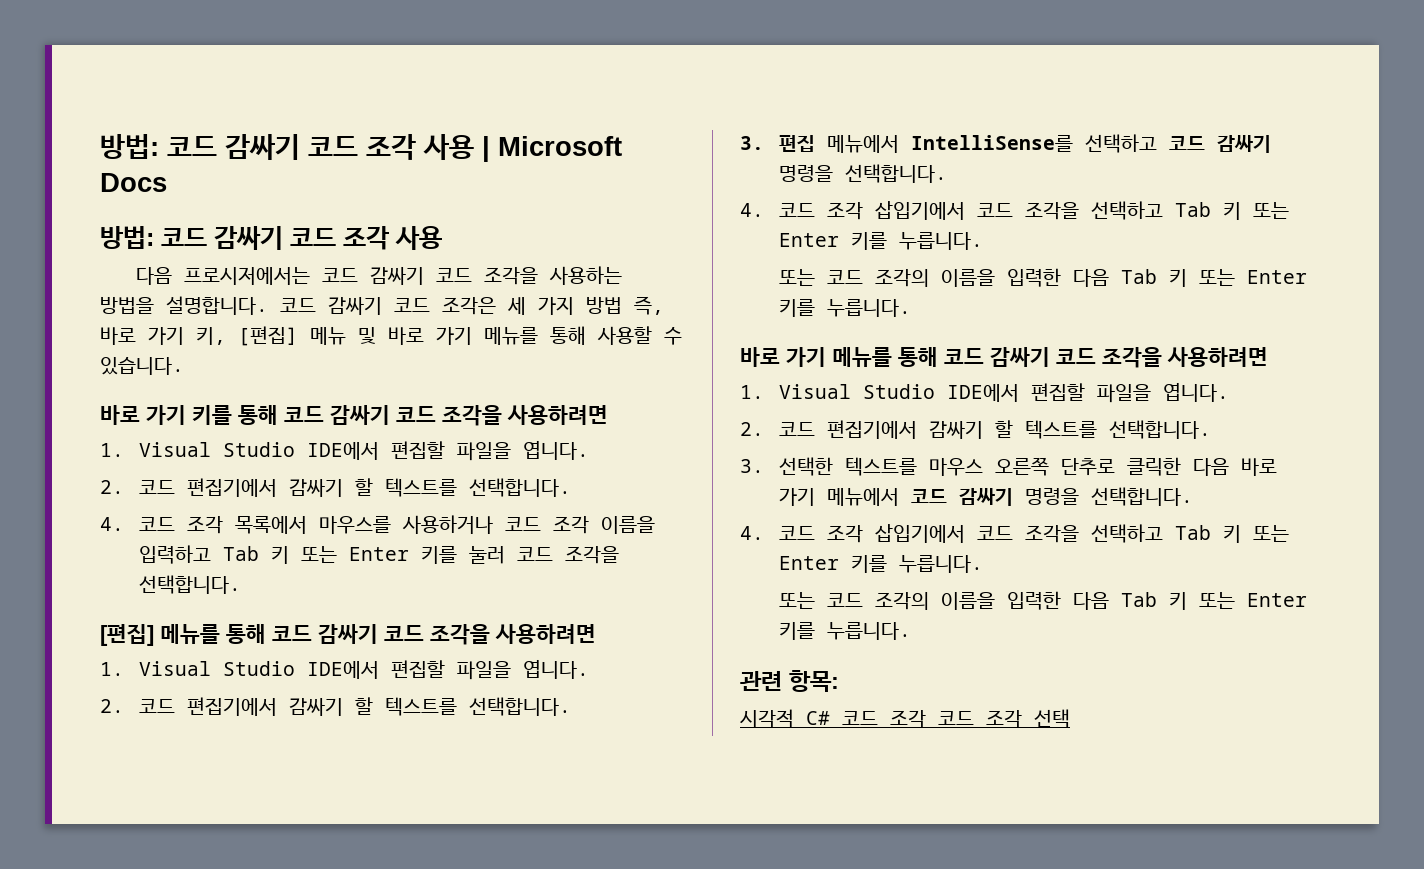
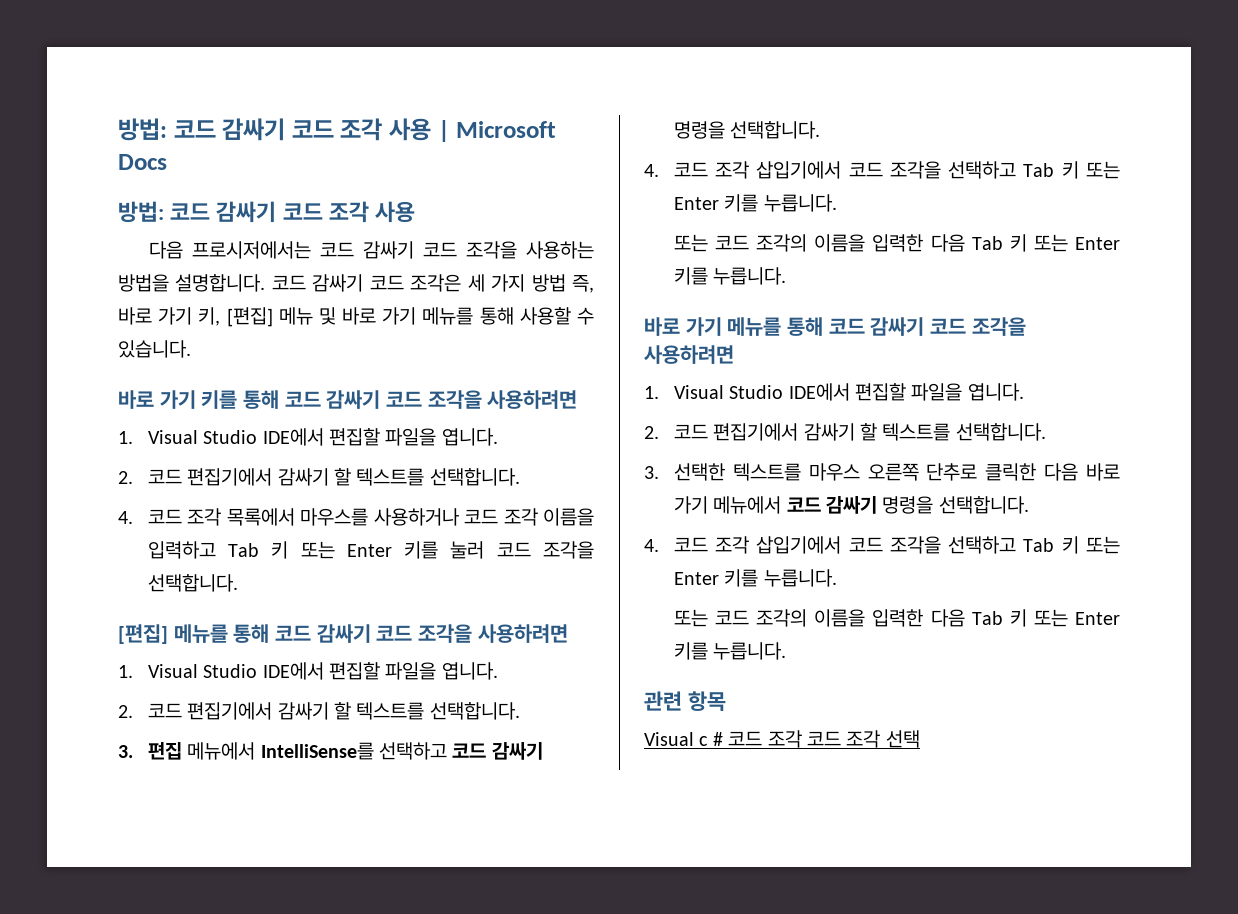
- 관련 항목:
- 시각적 C# 코드 조각 코드 조각 선택
+ 관련 항목
+ Visual c # 코드 조각 코드 조각 선택

